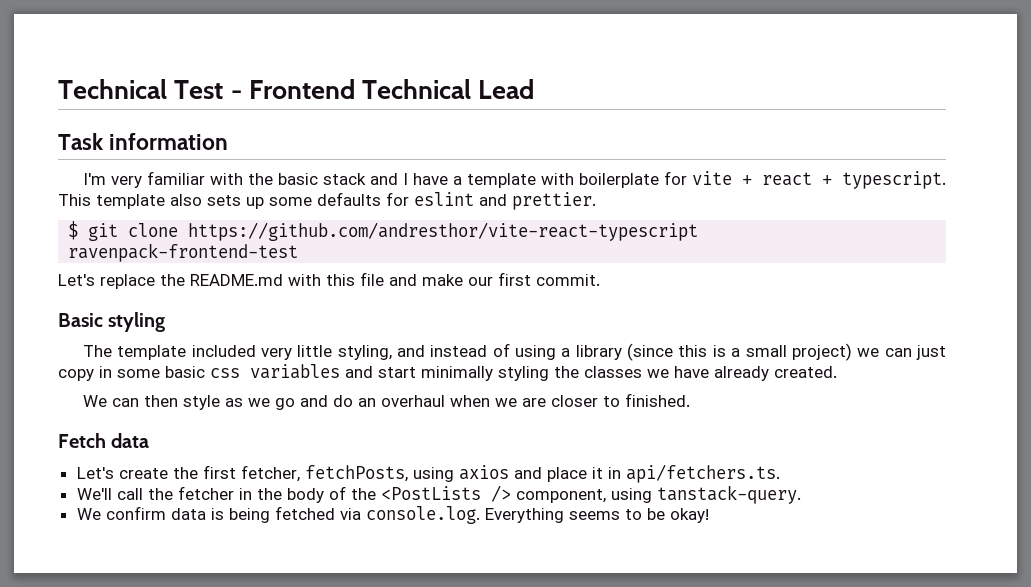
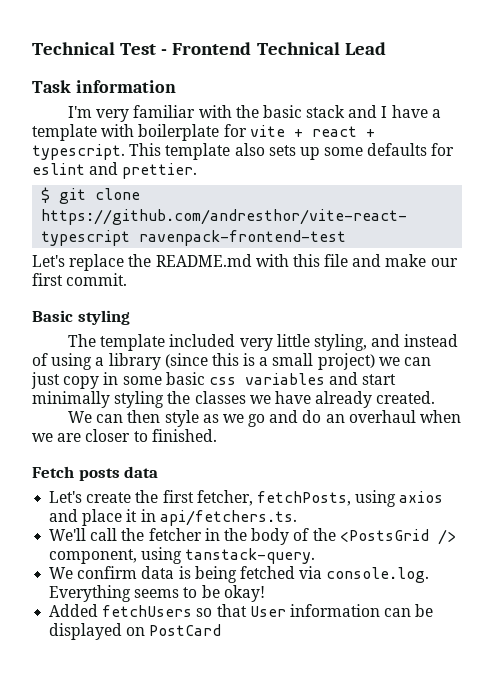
- Fetch data
+ Fetch posts data
- We'll call the fetcher in the body of the <PostLists /> component, using tanstack-query.
+ We'll call the fetcher in the body of the <PostsGrid /> component, using tanstack-query.
+ Added fetchUsers so that User information can be displayed on PostCard

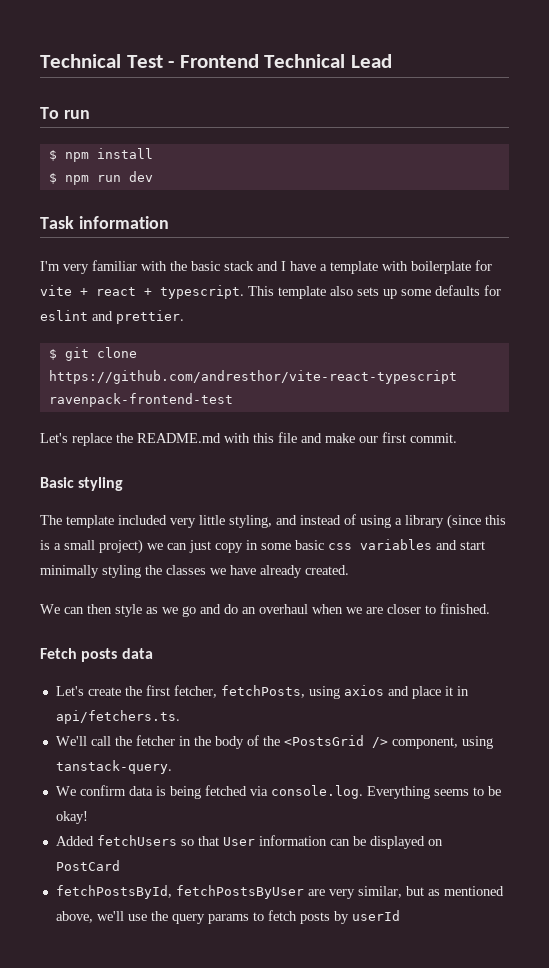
+ To run
+ $ npm install
+ $ npm run dev
+ fetchPostsById, fetchPostsByUser are very similar, but as mentioned above, we'll use the query params to fetch posts by userId

